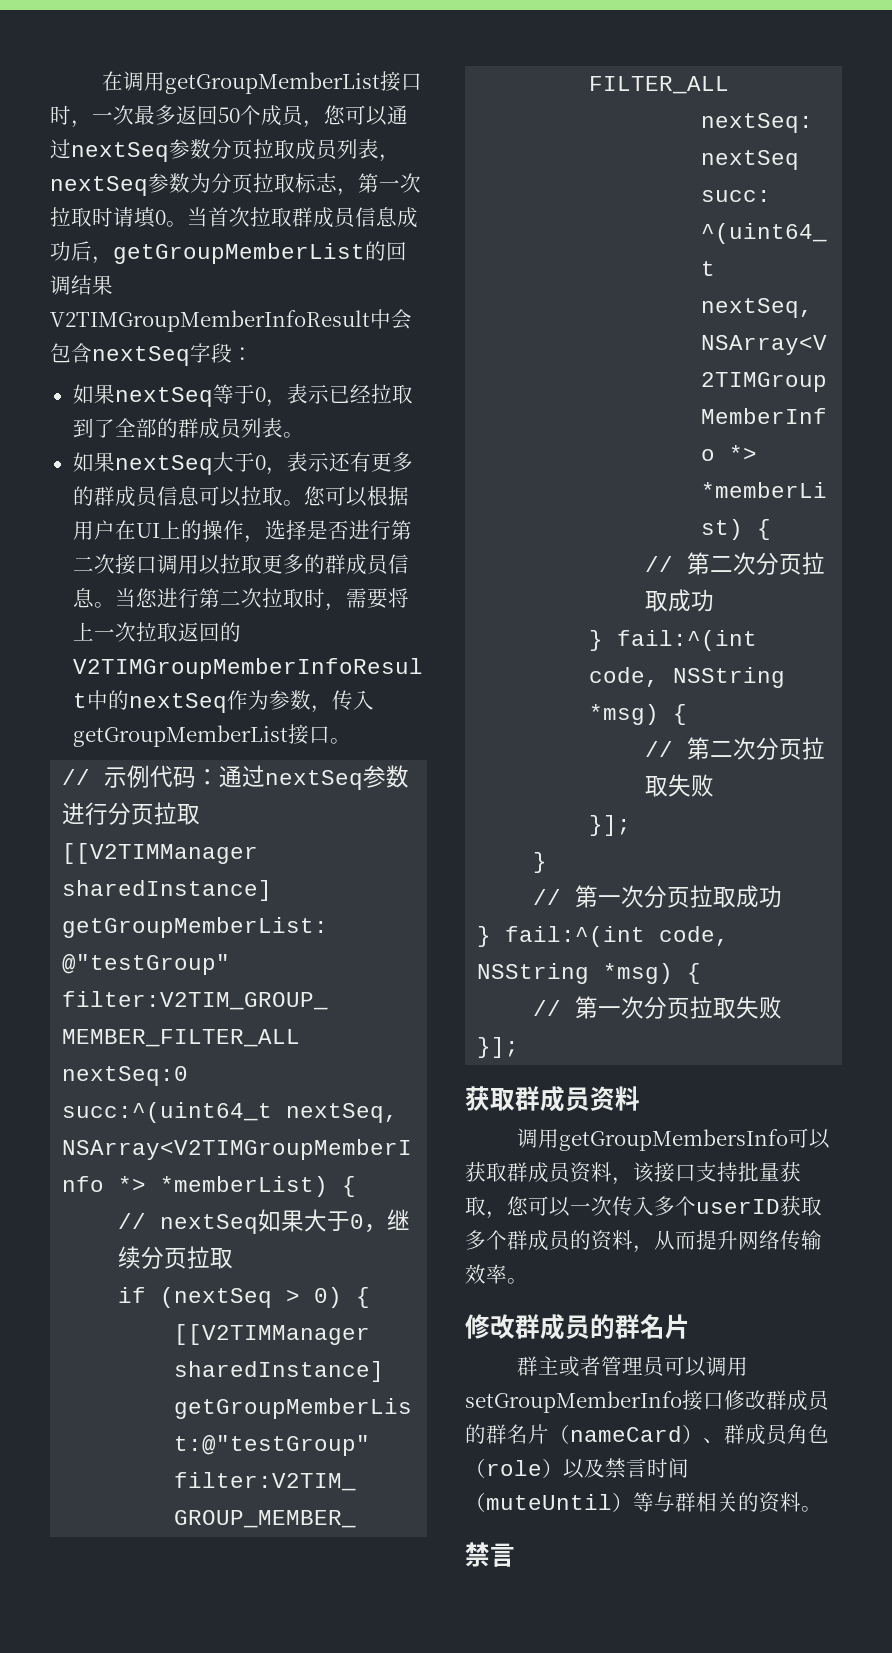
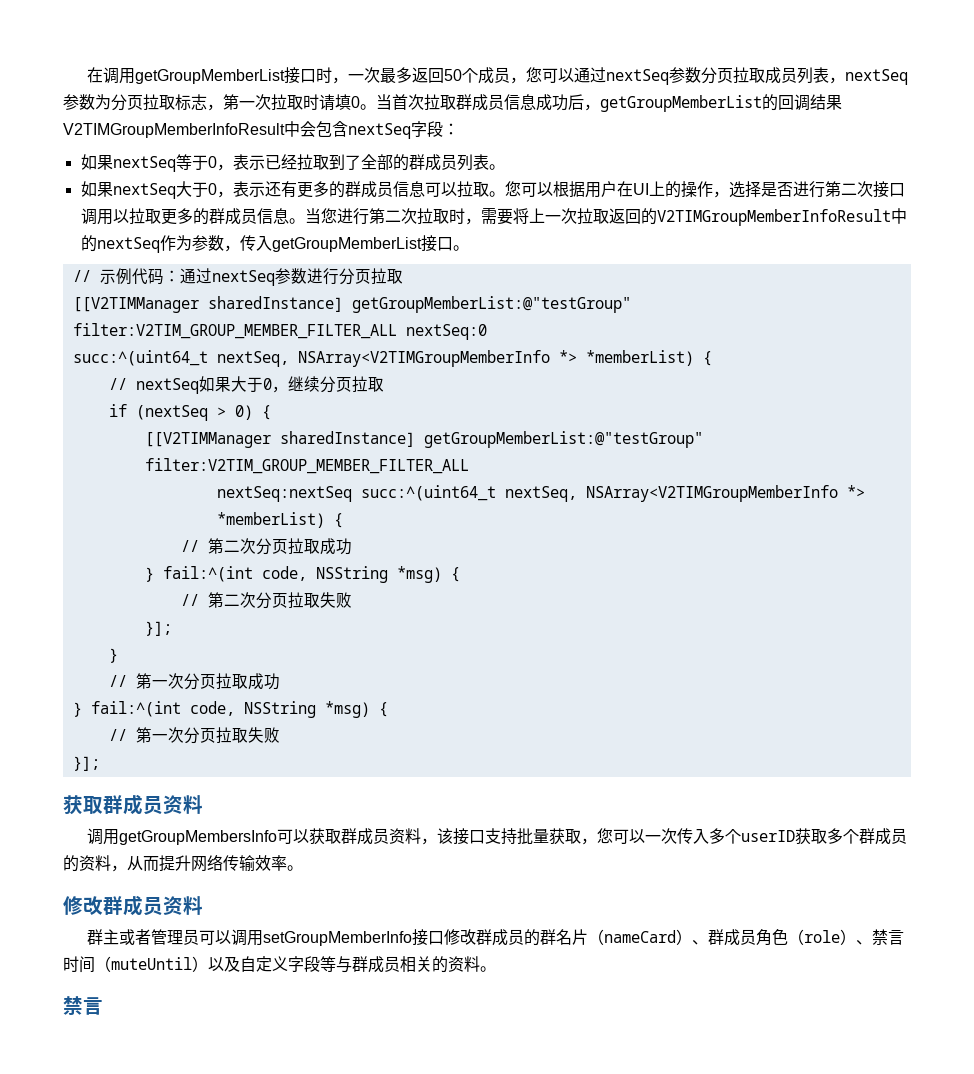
  调用getGroupMembersInfo可以获取群成员资料，该接口支持批量获取，您可以一次传入多个userID获取多个群成员的资料，从而提升网络传输效率。
- 修改群成员的群名片
+ 修改群成员资料
- 群主或者管理员可以调用setGroupMemberInfo接口修改群成员的群名片（nameCard）、群成员角色（role）以及禁言时间（muteUntil）等与群相关的资料。
+ 群主或者管理员可以调用setGroupMemberInfo接口修改群成员的群名片（nameCard）、群成员角色（role）、禁言时间（muteUntil）以及自定义字段等与群成员相关的资料。

